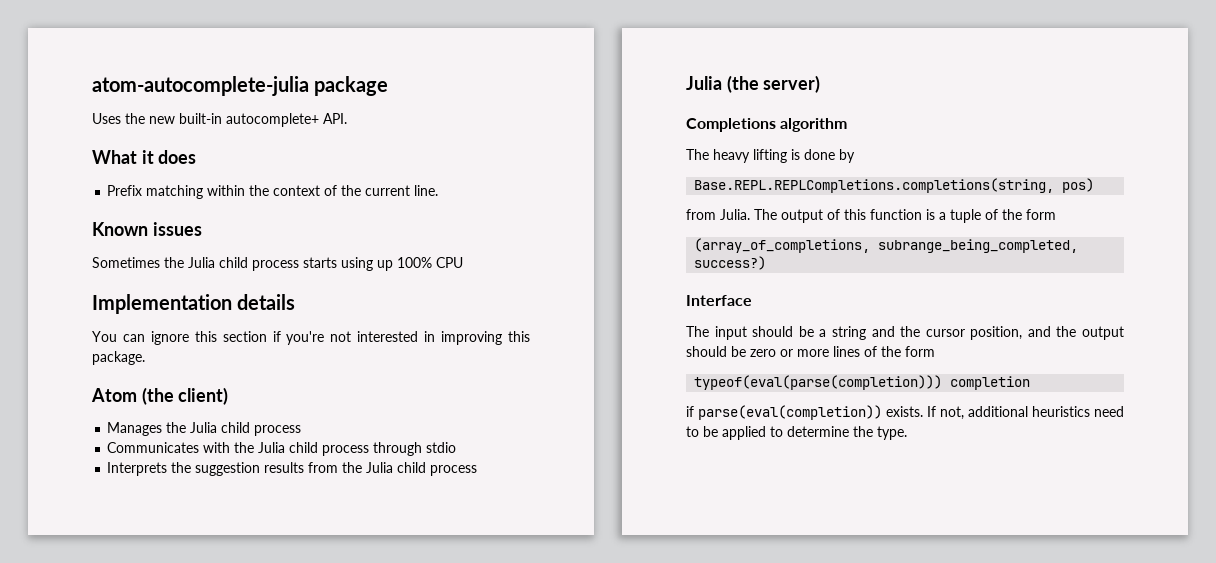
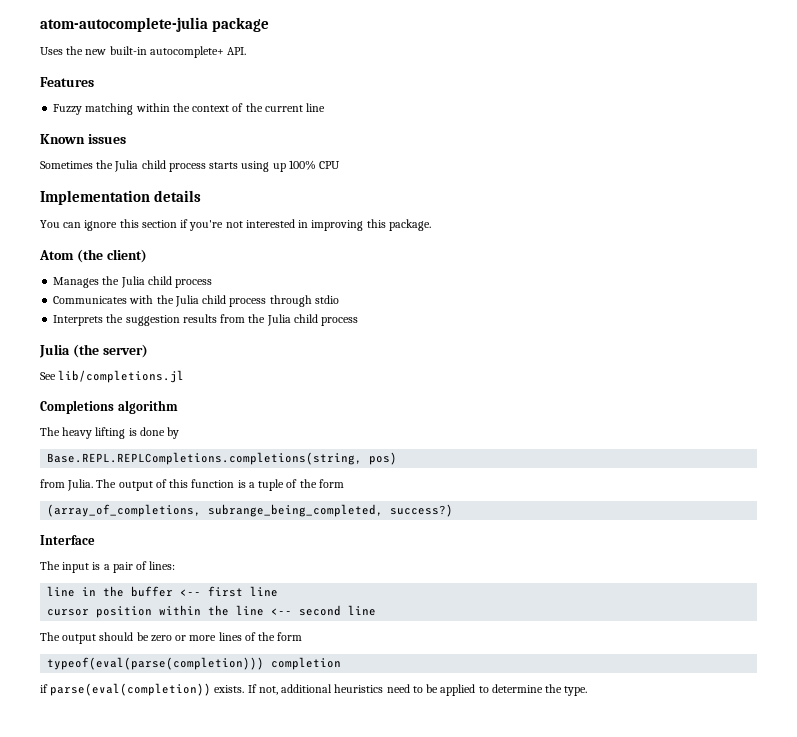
- What it does
- Prefix matching within the context of the current line.
+ Features
+ Fuzzy matching within the context of the current line
+ See lib/completions.jl
- The input should be a string and the cursor position, and the output should be zero or more lines of the form
+ The input is a pair of lines:
+ line in the buffer <-- first line
+ cursor position within the line <-- second line
+ The output should be zero or more lines of the form

